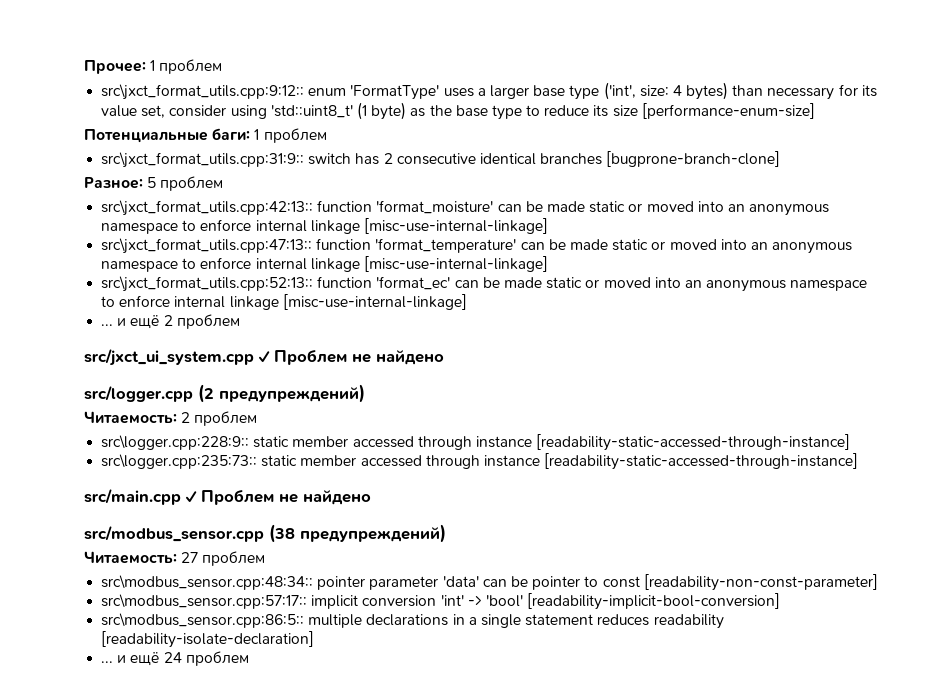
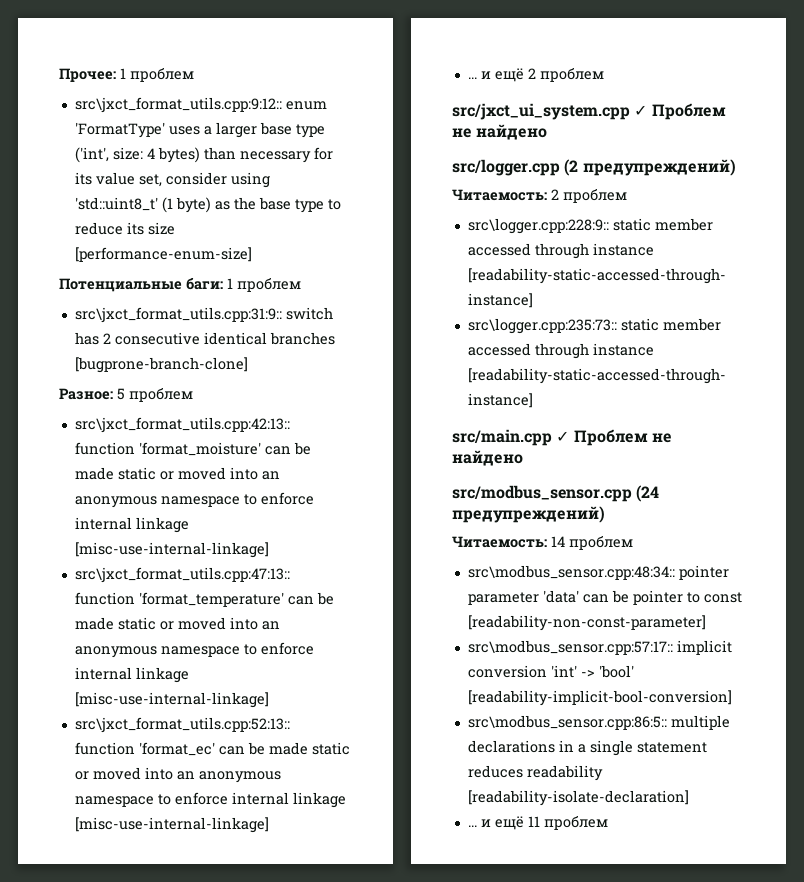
- src/modbus_sensor.cpp (38 предупреждений)
- Читаемость: 27 проблем
+ src/modbus_sensor.cpp (24 предупреждений)
+ Читаемость: 14 проблем
- ... и ещё 24 проблем
+ ... и ещё 11 проблем

